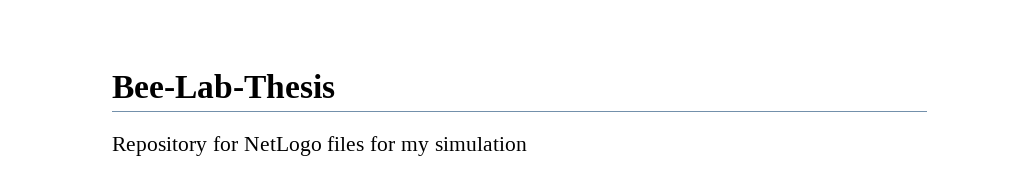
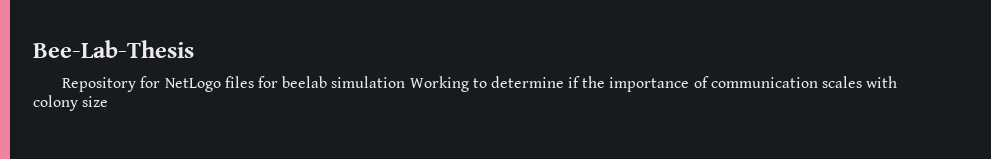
- Repository for NetLogo files for my simulation
+ Repository for NetLogo files for beelab simulation Working to determine if the importance of communication scales with colony size

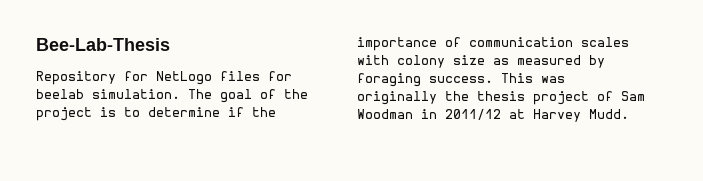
- Repository for NetLogo files for beelab simulation Working to determine if the importance of communication scales with colony size
+ Repository for NetLogo files for beelab simulation. The goal of the project is to determine if the importance of communication scales with colony size as measured by foraging success. This was originally the thesis project of Sam Woodman in 2011/12 at Harvey Mudd.

